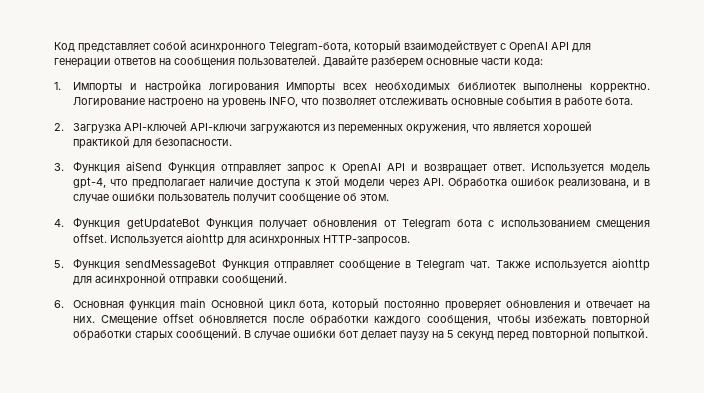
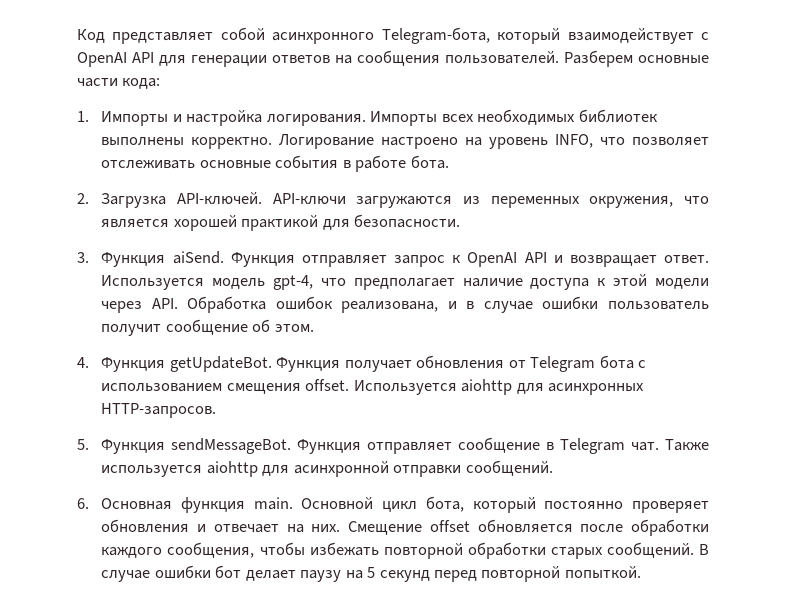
- Давайте разберем основные части кода:
+ Разберем основные части кода:
- 1. Импорты и настройка логирования Импорты всех необходимых библиотек выполнены корректно.
+ 1. Импорты и настройка логирования. Импорты всех необходимых библиотек выполнены корректно.
- 2. Загрузка API-ключей API-ключи загружаются из переменных окружения, что является хорошей практикой для безопасности.
+ 2. Загрузка API-ключей. API-ключи загружаются из переменных окружения, что является хорошей практикой для безопасности.
- 3. Функция aiSend Функция отправляет запрос к OpenAI API и возвращает ответ.
+ 3. Функция aiSend. Функция отправляет запрос к OpenAI API и возвращает ответ.
- 4. Функция getUpdateBot Функция получает обновления от Telegram бота с использованием смещения offset.
+ 4. Функция getUpdateBot. Функция получает обновления от Telegram бота с использованием смещения offset.
- 5. Функция sendMessageBot Функция отправляет сообщение в Telegram чат.
+ 5. Функция sendMessageBot. Функция отправляет сообщение в Telegram чат.
- 6. Основная функция main Основной цикл бота, который постоянно проверяет обновления и отвечает на них.
+ 6. Основная функция main. Основной цикл бота, который постоянно проверяет обновления и отвечает на них.

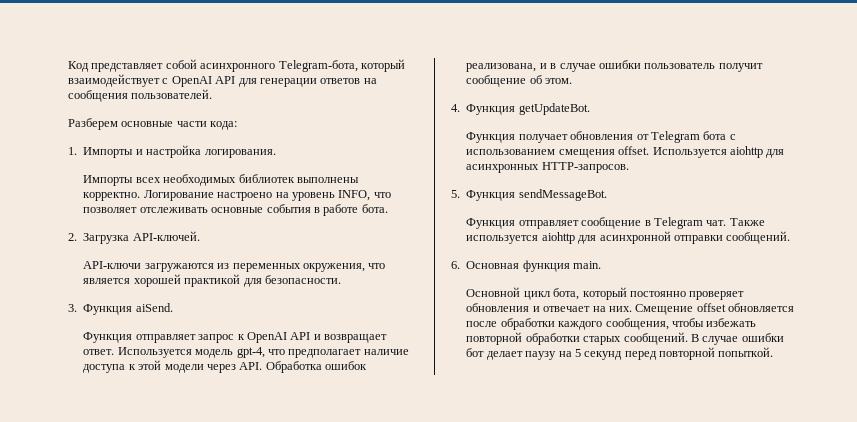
- Код представляет собой асинхронного Telegram-бота, который взаимодействует с OpenAI API для генерации ответов на сообщения пользователей. Разберем основные части кода:
+ Код представляет собой асинхронного Telegram-бота, который взаимодействует с OpenAI API для генерации ответов на сообщения пользователей.
+ Разберем основные части кода:
- 1. Импорты и настройка логирования. Импорты всех необходимых библиотек выполнены корректно.
+ 1. Импорты и настройка логирования.
+ Импорты всех необходимых библиотек выполнены корректно.
- 2. Загрузка API-ключей. API-ключи загружаются из переменных окружения, что является хорошей практикой для безопасности.
+ 2. Загрузка API-ключей.
+ API-ключи загружаются из переменных окружения, что является хорошей практикой для безопасности.
- 3. Функция aiSend. Функция отправляет запрос к OpenAI API и возвращает ответ.
+ 3. Функция aiSend.
+ Функция отправляет запрос к OpenAI API и возвращает ответ.
- 4. Функция getUpdateBot. Функция получает обновления от Telegram бота с использованием смещения offset.
+ 4. Функция getUpdateBot.
+ Функция получает обновления от Telegram бота с использованием смещения offset.
- 5. Функция sendMessageBot. Функция отправляет сообщение в Telegram чат.
+ 5. Функция sendMessageBot.
+ Функция отправляет сообщение в Telegram чат.
- 6. Основная функция main. Основной цикл бота, который постоянно проверяет обновления и отвечает на них.
+ 6. Основная функция main.
+ Основной цикл бота, который постоянно проверяет обновления и отвечает на них.

